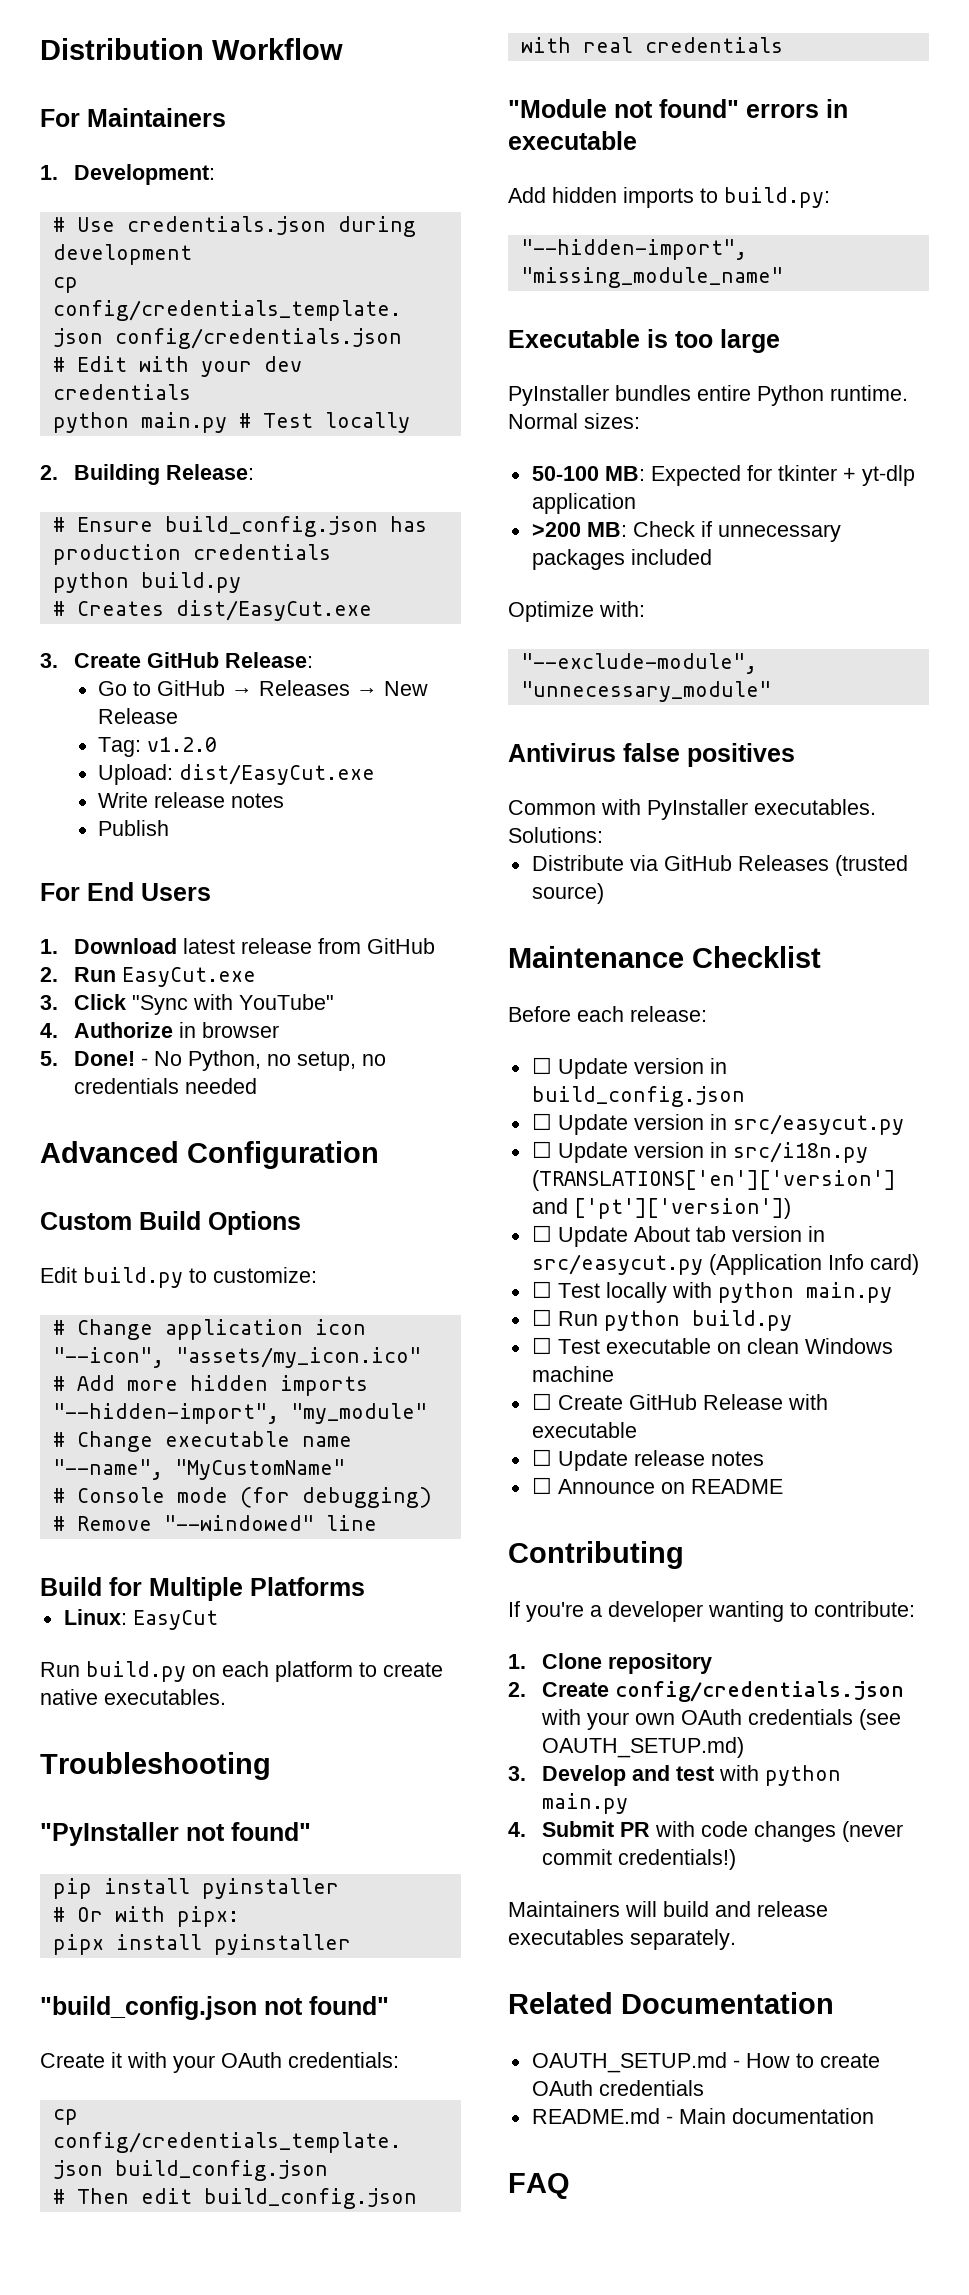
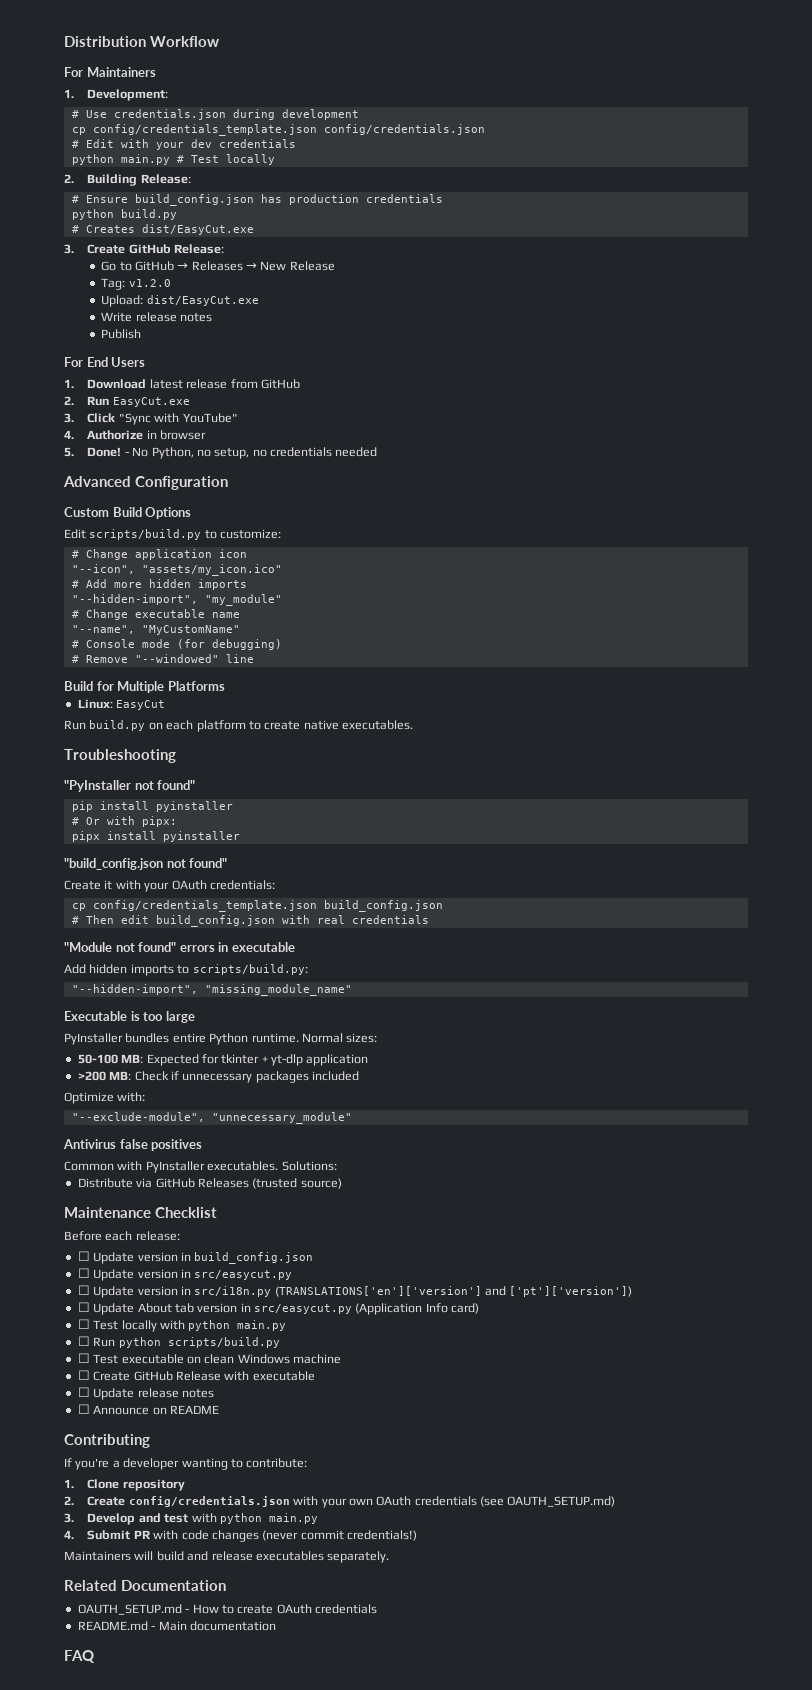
- Edit build.py to customize:
+ Edit scripts/build.py to customize:
- Add hidden imports to build.py:
+ Add hidden imports to scripts/build.py:
- ☐ Run python build.py
+ ☐ Run python scripts/build.py

